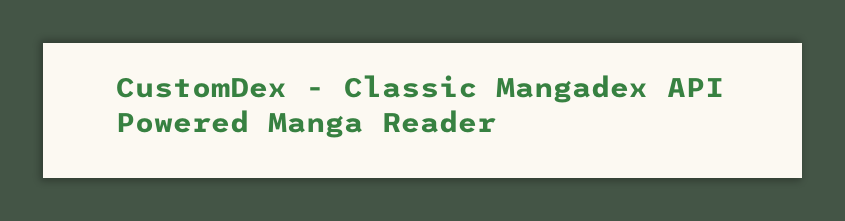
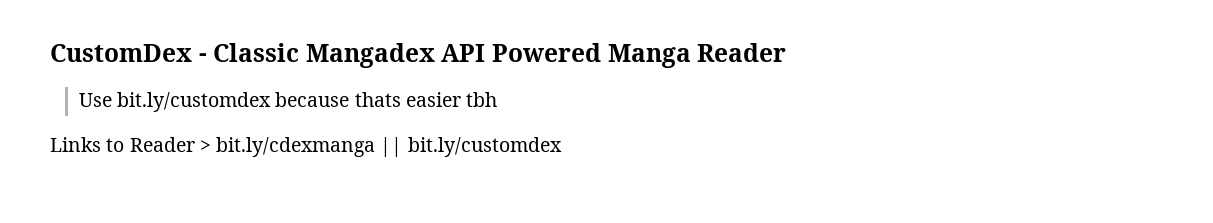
+ Use bit.ly/customdex because thats easier tbh
+ Links to Reader > bit.ly/cdexmanga || bit.ly/customdex

